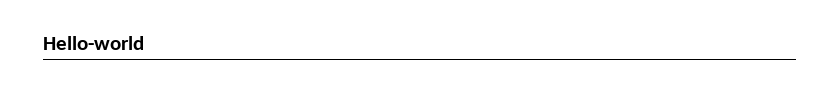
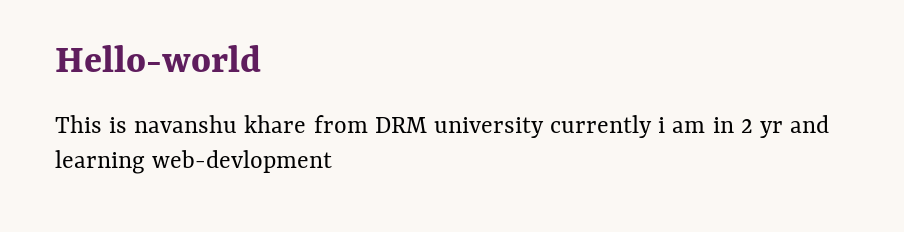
+ This is navanshu khare from DRM university currently i am in 2 yr and learning web-devlopment

